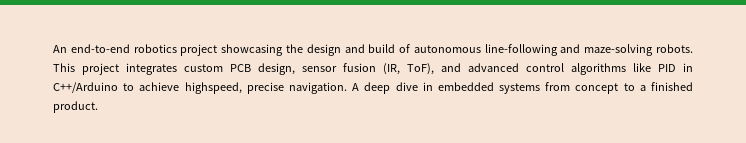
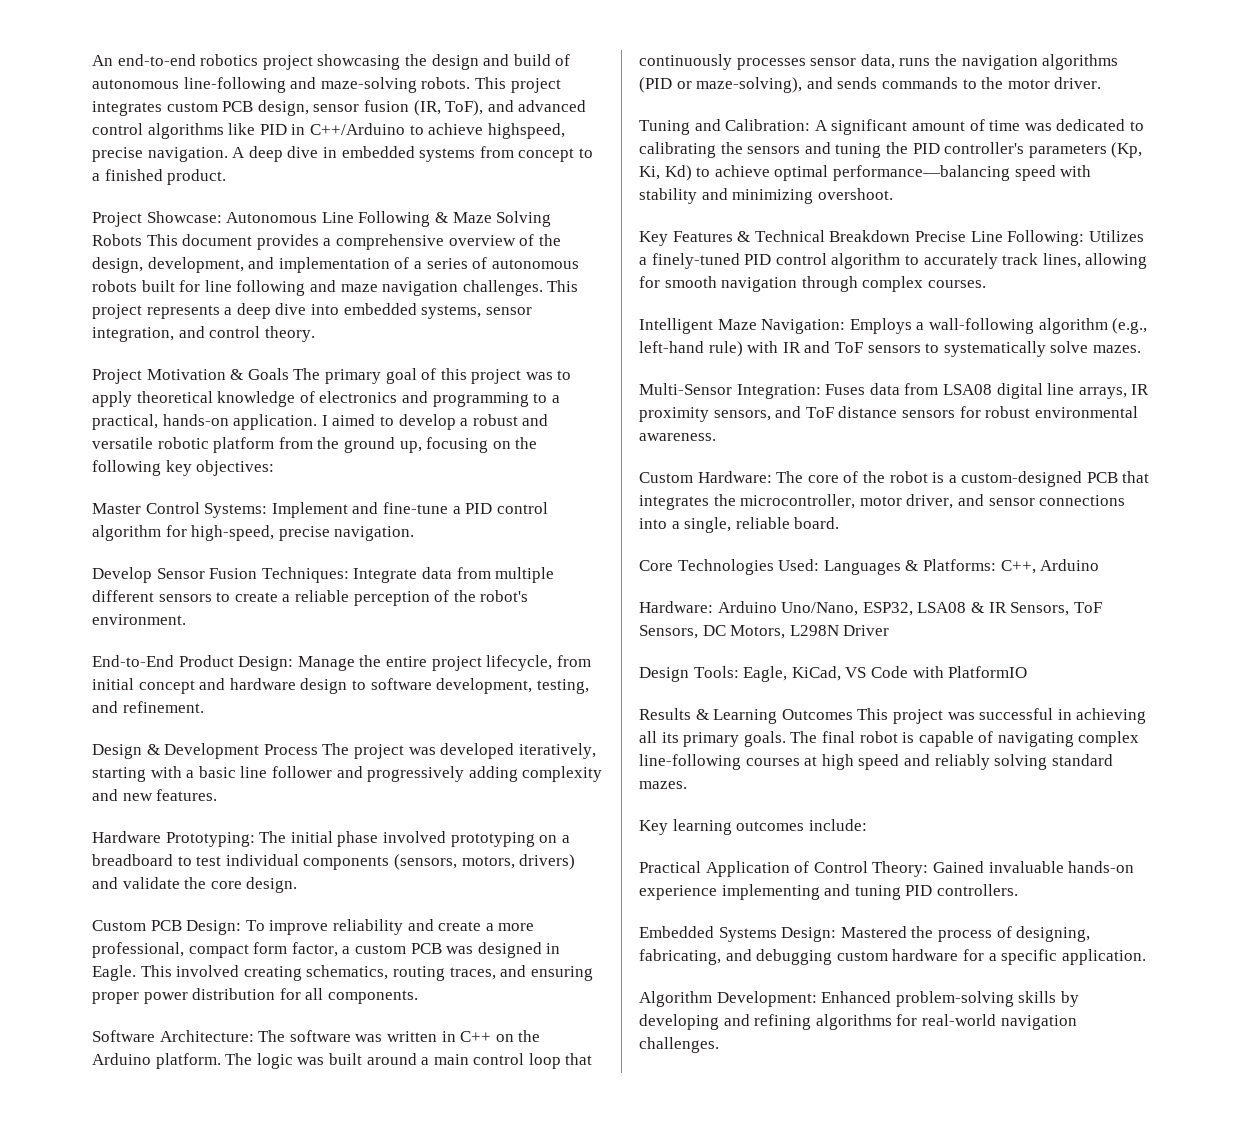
+ Project Showcase: Autonomous Line Following & Maze Solving Robots This document provides a comprehensive overview of the design, development, and implementation of a series of autonomous robots built for line following and maze navigation challenges. This project represents a deep dive into embedded systems, sensor integration, and control theory.
+ Project Motivation & Goals The primary goal of this project was to apply theoretical knowledge of electronics and programming to a practical, hands-on application. I aimed to develop a robust and versatile robotic platform from the ground up, focusing on the following key objectives:
+ Master Control Systems: Implement and fine-tune a PID control algorithm for high-speed, precise navigation.
+ Develop Sensor Fusion Techniques: Integrate data from multiple different sensors to create a reliable perception of the robot's environment.
+ End-to-End Product Design: Manage the entire project lifecycle, from initial concept and hardware design to software development, testing, and refinement.
+ Design & Development Process The project was developed iteratively, starting with a basic line follower and progressively adding complexity and new features.
+ Hardware Prototyping: The initial phase involved prototyping on a breadboard to test individual components (sensors, motors, drivers) and validate the core design.
+ Custom PCB Design: To improve reliability and create a more professional, compact form factor, a custom PCB was designed in Eagle. This involved creating schematics, routing traces, and ensuring proper power distribution for all components.
+ Software Architecture: The software was written in C++ on the Arduino platform. The logic was built around a main control loop that continuously processes sensor data, runs the navigation algorithms (PID or maze-solving), and sends commands to the motor driver.
+ Tuning and Calibration: A significant amount of time was dedicated to calibrating the sensors and tuning the PID controller's parameters (Kp, Ki, Kd) to achieve optimal performance—balancing speed with stability and minimizing overshoot.
+ Key Features & Technical Breakdown Precise Line Following: Utilizes a finely-tuned PID control algorithm to accurately track lines, allowing for smooth navigation through complex courses.
+ Intelligent Maze Navigation: Employs a wall-following algorithm (e.g., left-hand rule) with IR and ToF sensors to systematically solve mazes.
+ Multi-Sensor Integration: Fuses data from LSA08 digital line arrays, IR proximity sensors, and ToF distance sensors for robust environmental awareness.
+ Custom Hardware: The core of the robot is a custom-designed PCB that integrates the microcontroller, motor driver, and sensor connections into a single, reliable board.
+ Core Technologies Used: Languages & Platforms: C++, Arduino
+ Hardware: Arduino Uno/Nano, ESP32, LSA08 & IR Sensors, ToF Sensors, DC Motors, L298N Driver
+ Design Tools: Eagle, KiCad, VS Code with PlatformIO
+ Results & Learning Outcomes This project was successful in achieving all its primary goals. The final robot is capable of navigating complex line-following courses at high speed and reliably solving standard mazes.
+ Key learning outcomes include:
+ Practical Application of Control Theory: Gained invaluable hands-on experience implementing and tuning PID controllers.
+ Embedded Systems Design: Mastered the process of designing, fabricating, and debugging custom hardware for a specific application.
+ Algorithm Development: Enhanced problem-solving skills by developing and refining algorithms for real-world navigation challenges.

